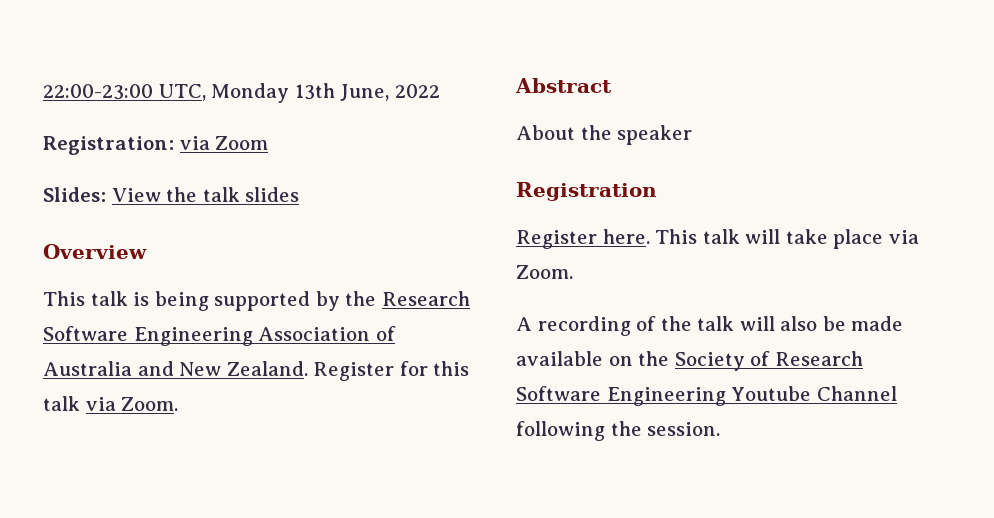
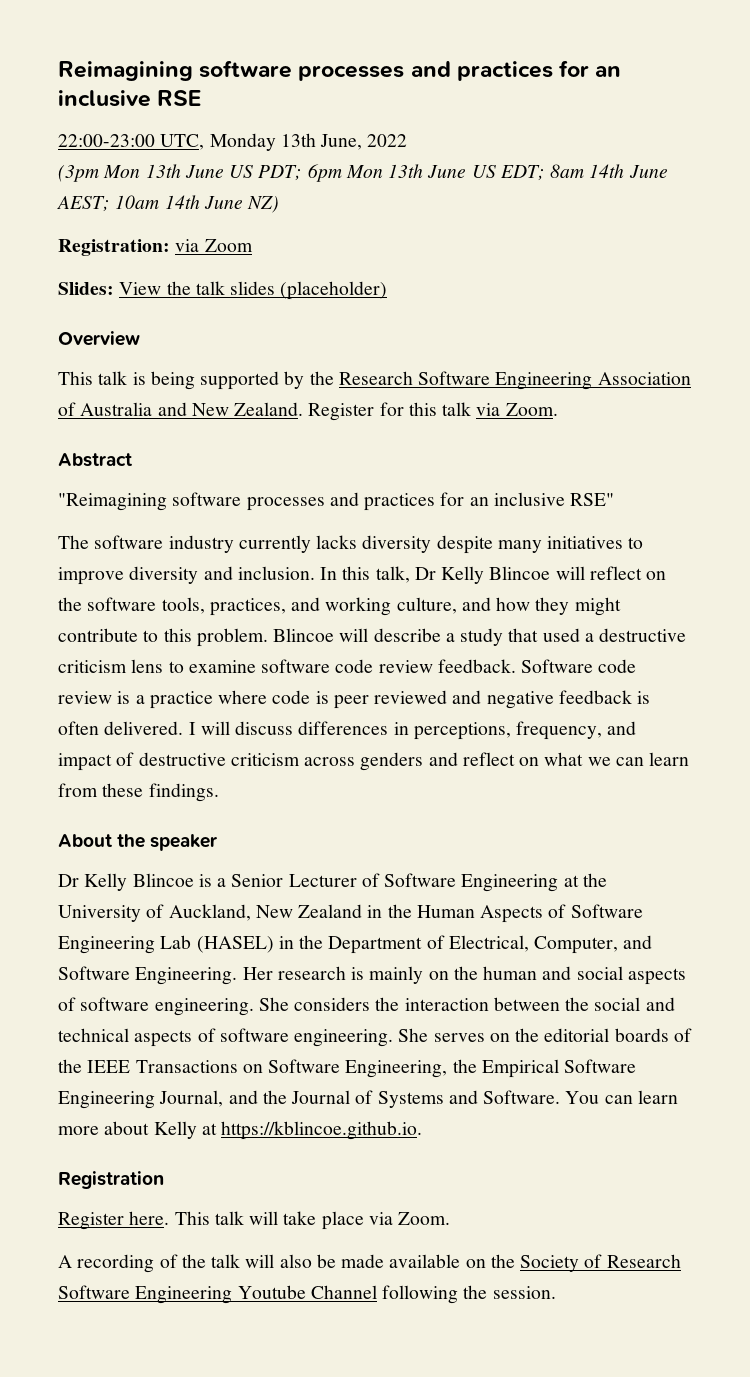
+ Reimagining software processes and practices for an inclusive RSE
+ (3pm Mon 13th June US PDT; 6pm Mon 13th June US EDT; 8am 14th June AEST; 10am 14th June NZ)
- Slides: View the talk slides
+ Slides: View the talk slides (placeholder)
+ "Reimagining software processes and practices for an inclusive RSE"
+ The software industry currently lacks diversity despite many initiatives to improve diversity and inclusion. In this talk, Dr Kelly Blincoe will reflect on the software tools, practices, and working culture, and how they might contribute to this problem. Blincoe will describe a study that used a destructive criticism lens to examine software code review feedback. Software code review is a practice where code is peer reviewed and negative feedback is often delivered. I will discuss differences in perceptions, frequency, and impact of destructive criticism across genders and reflect on what we can learn from these findings.
  About the speaker
+ Dr Kelly Blincoe is a Senior Lecturer of Software Engineering at the University of Auckland, New Zealand in the Human Aspects of Software Engineering Lab (HASEL) in the Department of Electrical, Computer, and Software Engineering. Her research is mainly on the human and social aspects of software engineering. She considers the interaction between the social and technical aspects of software engineering. She serves on the editorial boards of the IEEE Transactions on Software Engineering, the Empirical Software Engineering Journal, and the Journal of Systems and Software. You can learn more about Kelly at https://kblincoe.github.io.

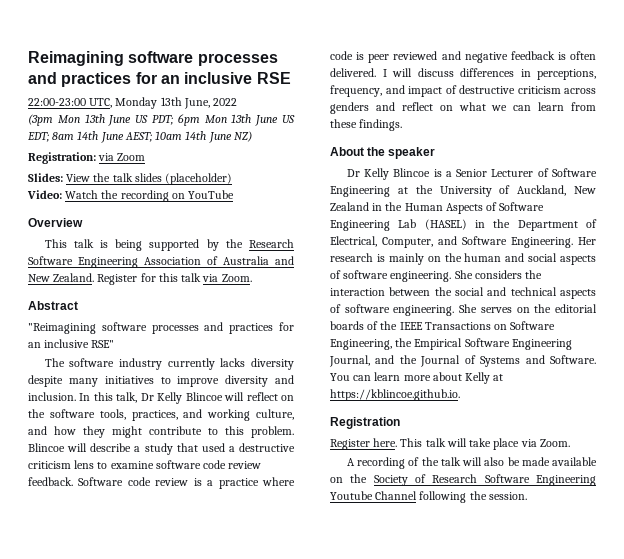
+ Video: Watch the recording on YouTube

